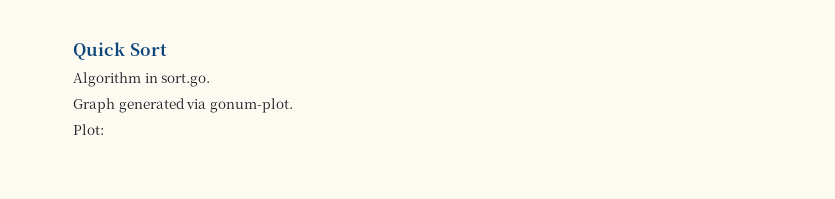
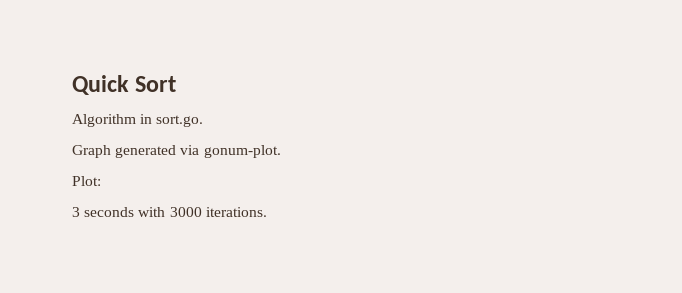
+ 3 seconds with 3000 iterations.

